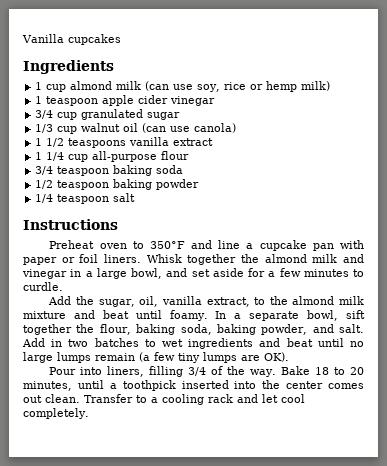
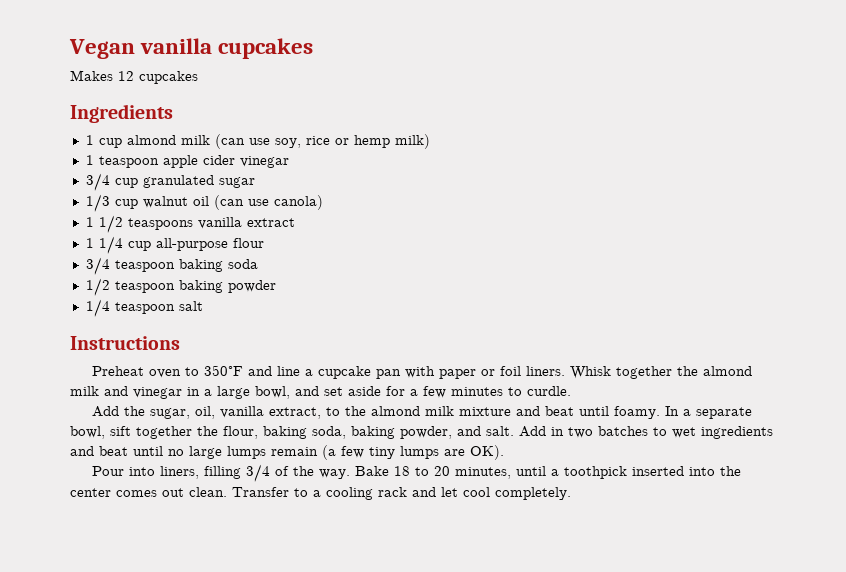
- Vanilla cupcakes
+ Vegan vanilla cupcakes
+ Makes 12 cupcakes

